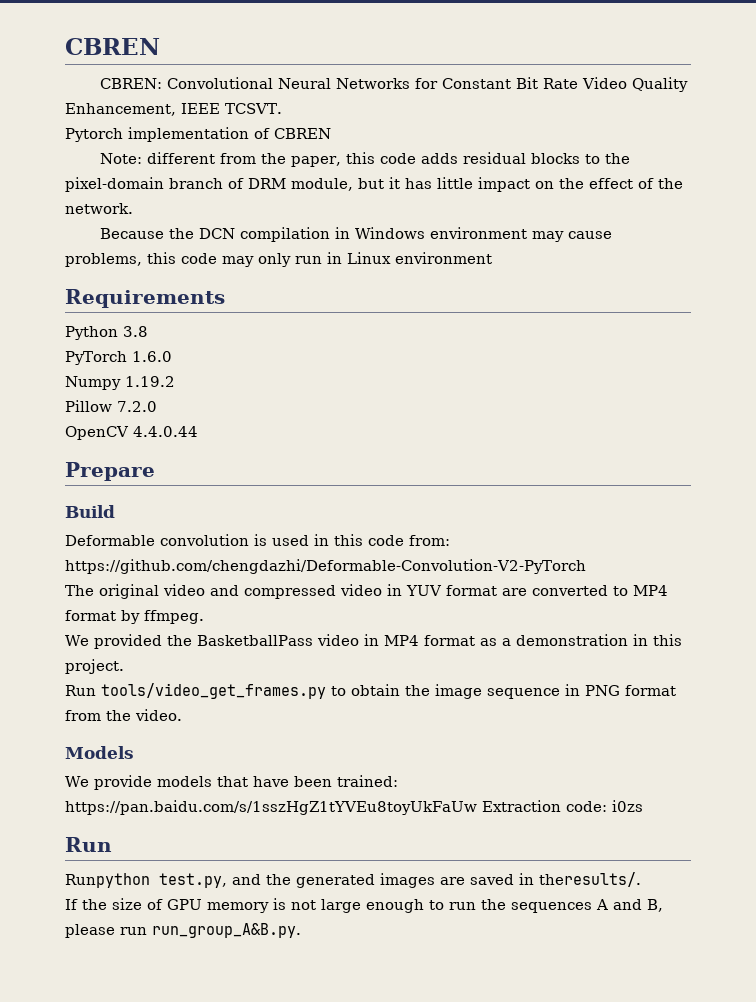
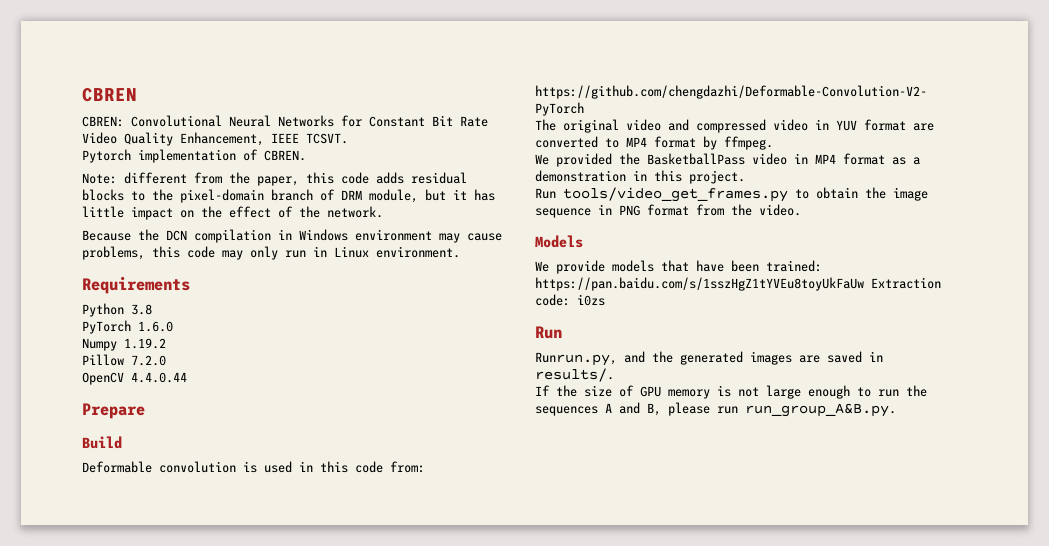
- Pytorch implementation of CBREN
+ Pytorch implementation of CBREN.
- Because the DCN compilation in Windows environment may cause problems, this code may only run in Linux environment
+ Because the DCN compilation in Windows environment may cause problems, this code may only run in Linux environment.
- Runpython test.py, and the generated images are saved in theresults/.
+ Runrun.py, and the generated images are saved in results/.

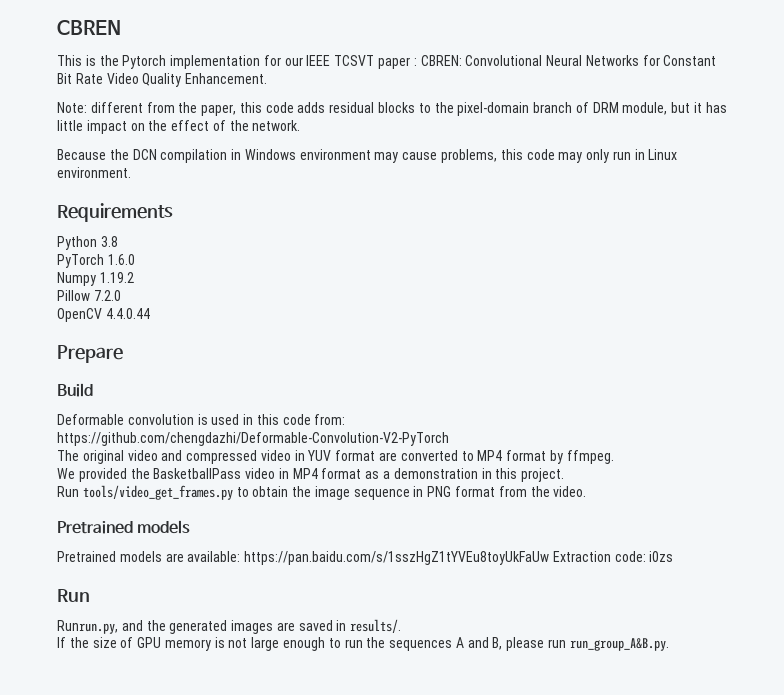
- CBREN: Convolutional Neural Networks for Constant Bit Rate Video Quality Enhancement, IEEE TCSVT.
- Pytorch implementation of CBREN.
+ This is the Pytorch implementation for our IEEE TCSVT paper : CBREN: Convolutional Neural Networks for Constant Bit Rate Video Quality Enhancement.
  Run tools/video_get_frames.py to obtain the image sequence in PNG format from the video.
- Models
- We provide models that have been trained: https://pan.baidu.com/s/1sszHgZ1tYVEu8toyUkFaUw Extraction code: i0zs
+ Pretrained models
+ Pretrained models are available: https://pan.baidu.com/s/1sszHgZ1tYVEu8toyUkFaUw Extraction code: i0zs

